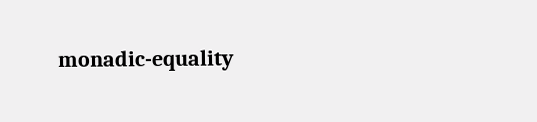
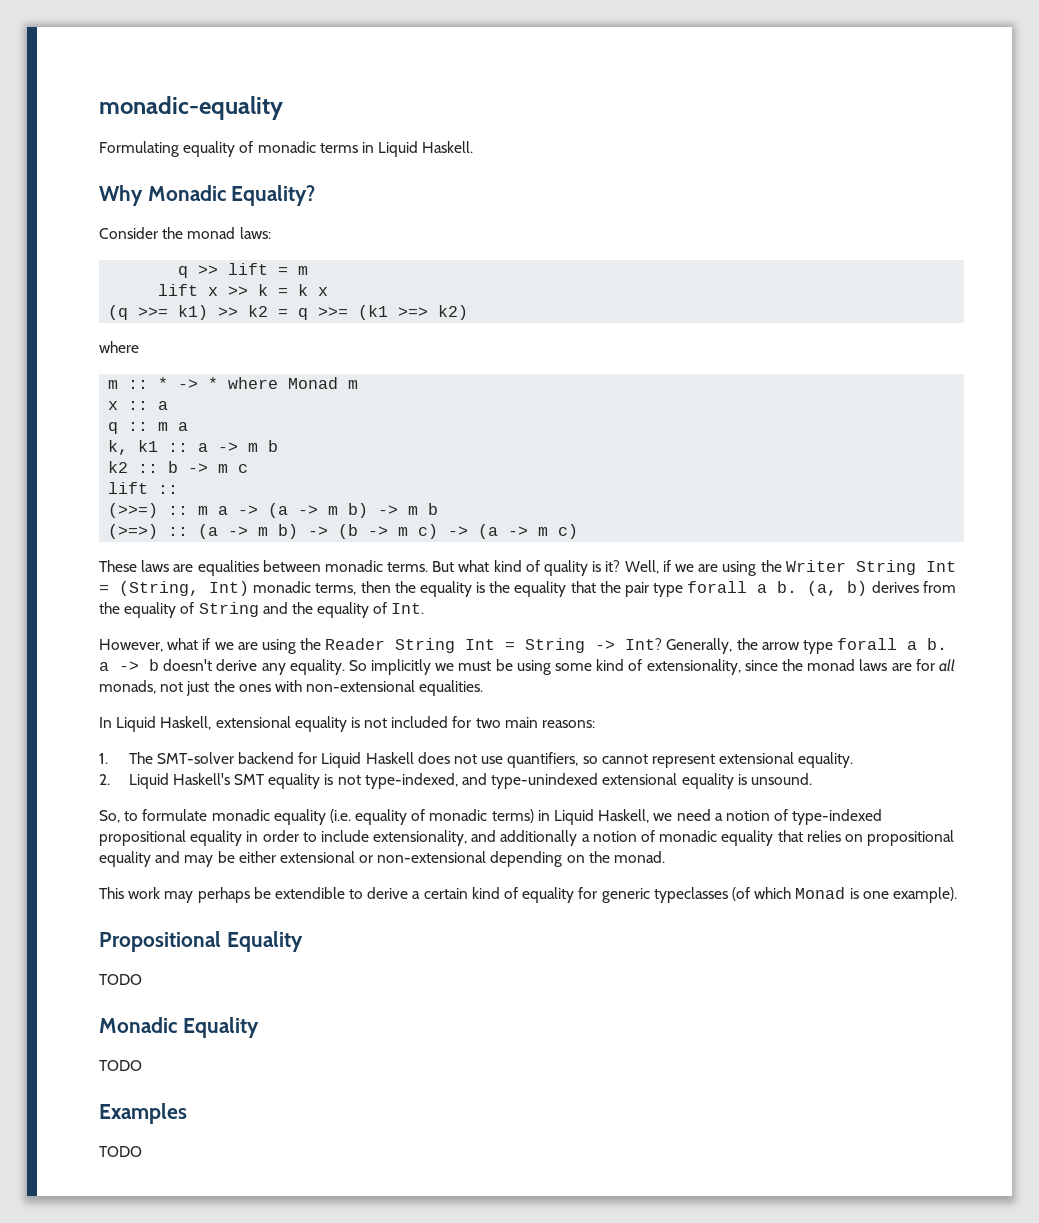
+ Formulating equality of monadic terms in Liquid Haskell.
+ Why Monadic Equality?
+ Consider the monad laws:
+ q >> lift = m
+ lift x >> k = k x
+ (q >>= k1) >> k2 = q >>= (k1 >=> k2)
+ where
+ m :: * -> * where Monad m
+ x :: a
+ q :: m a
+ k, k1 :: a -> m b
+ k2 :: b -> m c
+ lift ::
+ (>>=) :: m a -> (a -> m b) -> m b
+ (>=>) :: (a -> m b) -> (b -> m c) -> (a -> m c)
+ These laws are equalities between monadic terms. But what kind of quality is it? Well, if we are using the Writer String Int = (String, Int) monadic terms, then the equality is the equality that the pair type forall a b. (a, b) derives from the equality of String and the equality of Int.
+ However, what if we are using the Reader String Int = String -> Int? Generally, the arrow type forall a b. a -> b doesn't derive any equality. So implicitly we must be using some kind of extensionality, since the monad laws are for all monads, not just the ones with non-extensional equalities.
+ In Liquid Haskell, extensional equality is not included for two main reasons:
+ 1. The SMT-solver backend for Liquid Haskell does not use quantifiers, so cannot represent extensional equality.
+ 2. Liquid Haskell's SMT equality is not type-indexed, and type-unindexed extensional equality is unsound.
+ So, to formulate monadic equality (i.e. equality of monadic terms) in Liquid Haskell, we need a notion of type-indexed propositional equality in order to include extensionality, and additionally a notion of monadic equality that relies on propositional equality and may be either extensional or non-extensional depending on the monad.
+ This work may perhaps be extendible to derive a certain kind of equality for generic typeclasses (of which Monad is one example).
+ Propositional Equality
+ TODO
+ Monadic Equality
+ TODO
+ Examples
+ TODO

